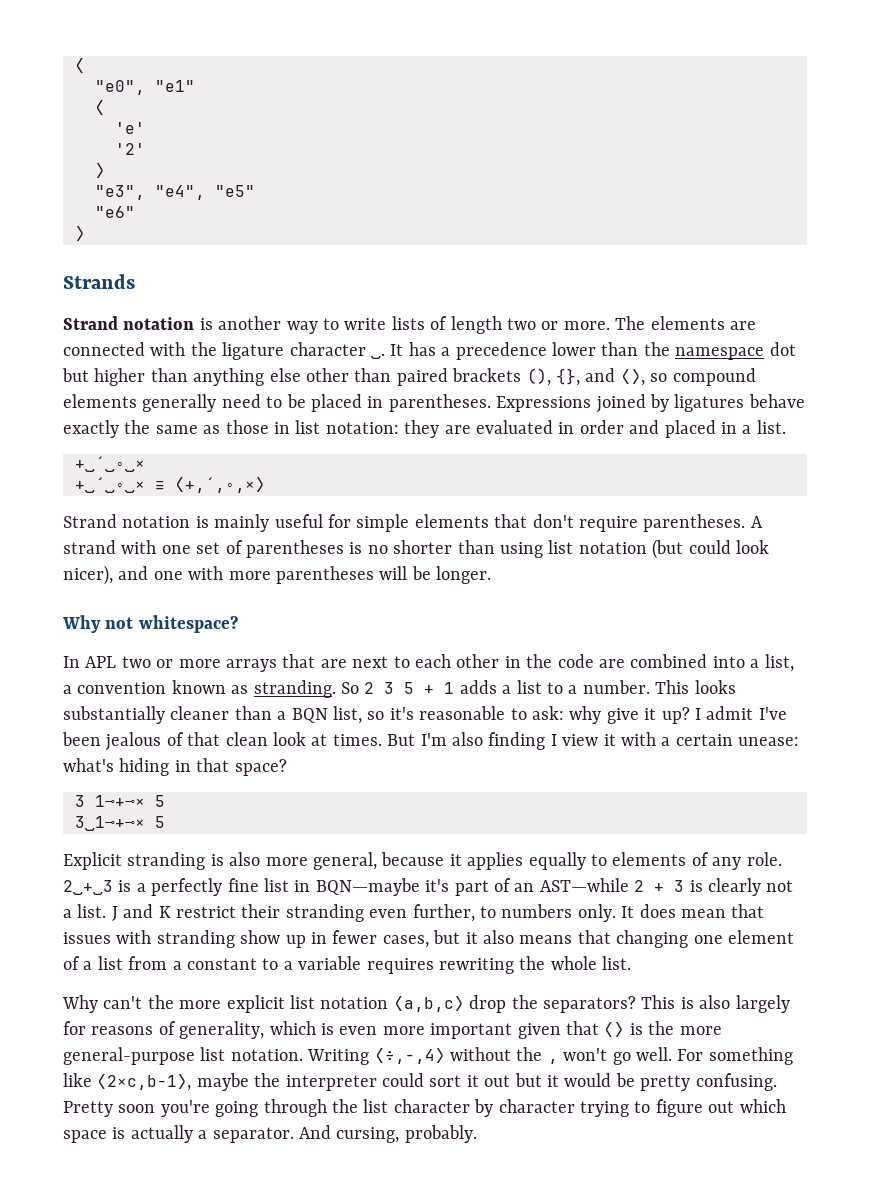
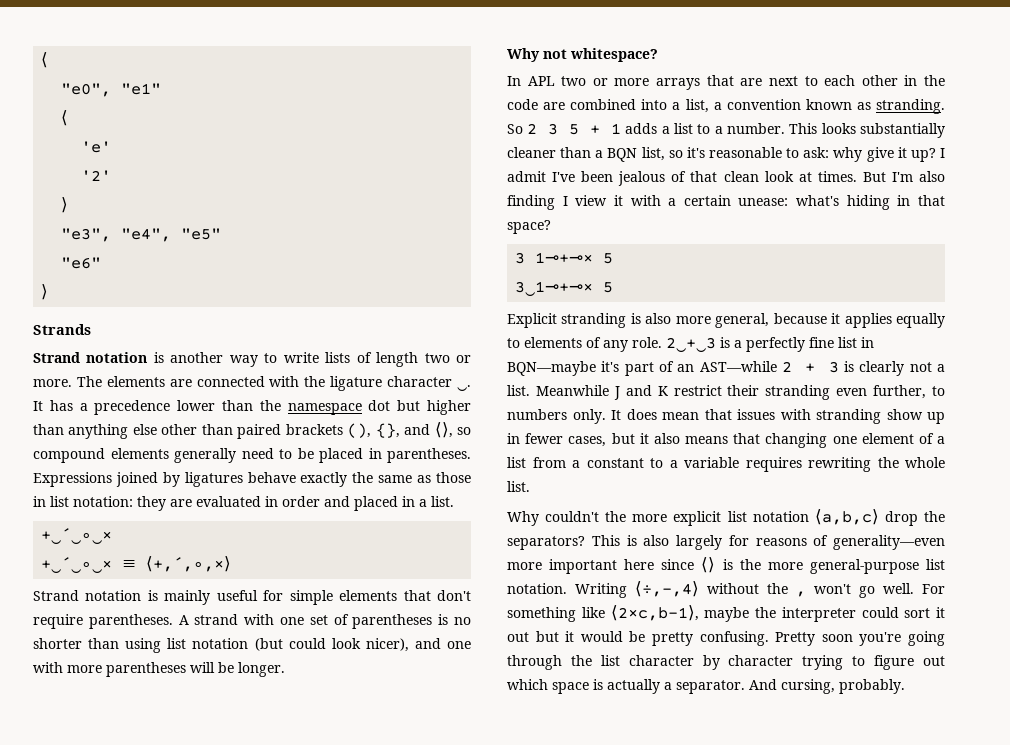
- J and K restrict their stranding even further, to numbers only.
+ Meanwhile J and K restrict their stranding even further, to numbers only.
- Why can't the more explicit list notation ⟨a,b,c⟩ drop the separators?
+ Why couldn't the more explicit list notation ⟨a,b,c⟩ drop the separators?
- This is also largely for reasons of generality, which is even more important given that ⟨⟩ is the more general-purpose list notation.
+ This is also largely for reasons of generality—even more important here since ⟨⟩ is the more general-purpose list notation.

